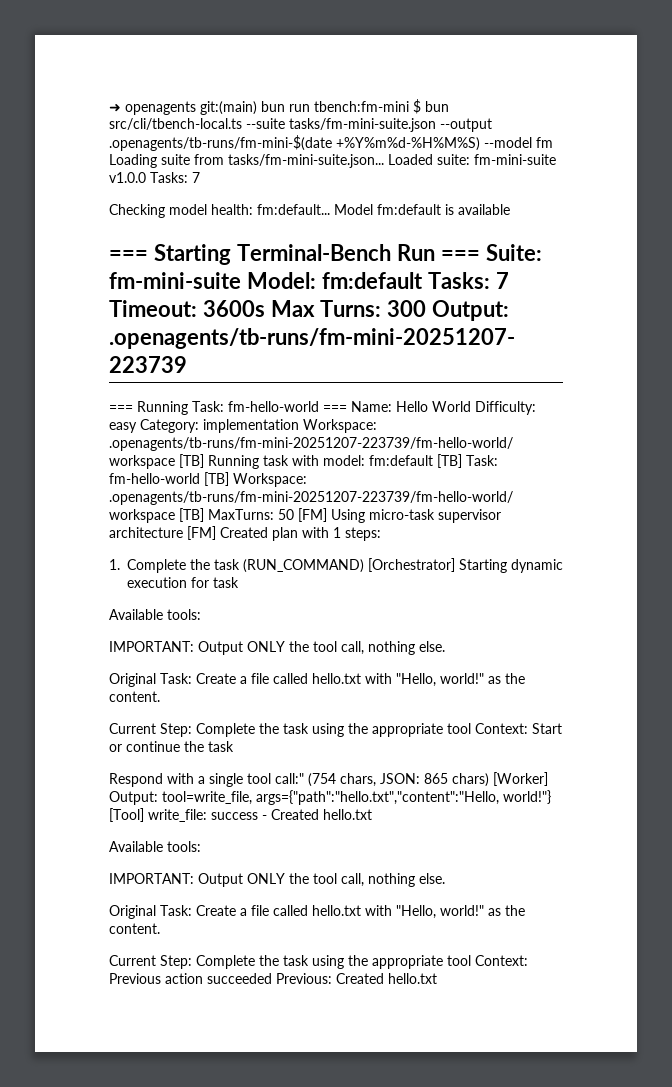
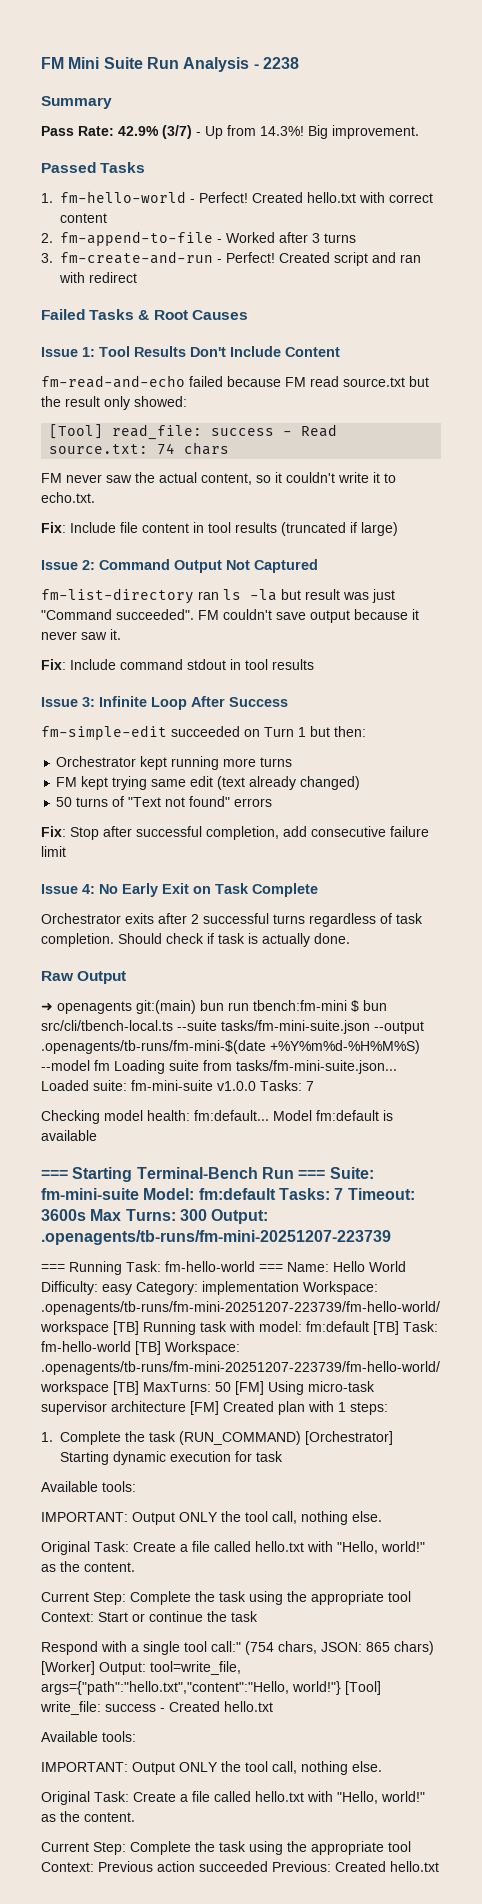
+ FM Mini Suite Run Analysis - 2238
+ Summary
+ Pass Rate: 42.9% (3/7) - Up from 14.3%! Big improvement.
+ Passed Tasks
+ 1. fm-hello-world - Perfect! Created hello.txt with correct content
+ 2. fm-append-to-file - Worked after 3 turns
+ 3. fm-create-and-run - Perfect! Created script and ran with redirect
+ Failed Tasks & Root Causes
+ Issue 1: Tool Results Don't Include Content
+ fm-read-and-echo failed because FM read source.txt but the result only showed:
+ [Tool] read_file: success - Read source.txt: 74 chars
+ FM never saw the actual content, so it couldn't write it to echo.txt.
+ Fix: Include file content in tool results (truncated if large)
+ Issue 2: Command Output Not Captured
+ fm-list-directory ran ls -la but result was just "Command succeeded". FM couldn't save output because it never saw it.
+ Fix: Include command stdout in tool results
+ Issue 3: Infinite Loop After Success
+ fm-simple-edit succeeded on Turn 1 but then:
+ Orchestrator kept running more turns
+ FM kept trying same edit (text already changed)
+ 50 turns of "Text not found" errors
+ Fix: Stop after successful completion, add consecutive failure limit
+ Issue 4: No Early Exit on Task Complete
+ Orchestrator exits after 2 successful turns regardless of task completion. Should check if task is actually done.
+ Raw Output

